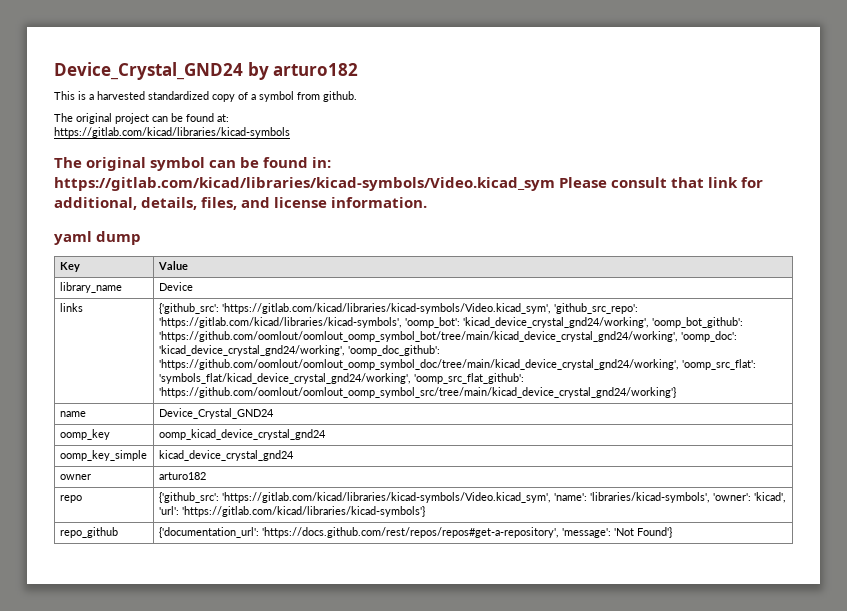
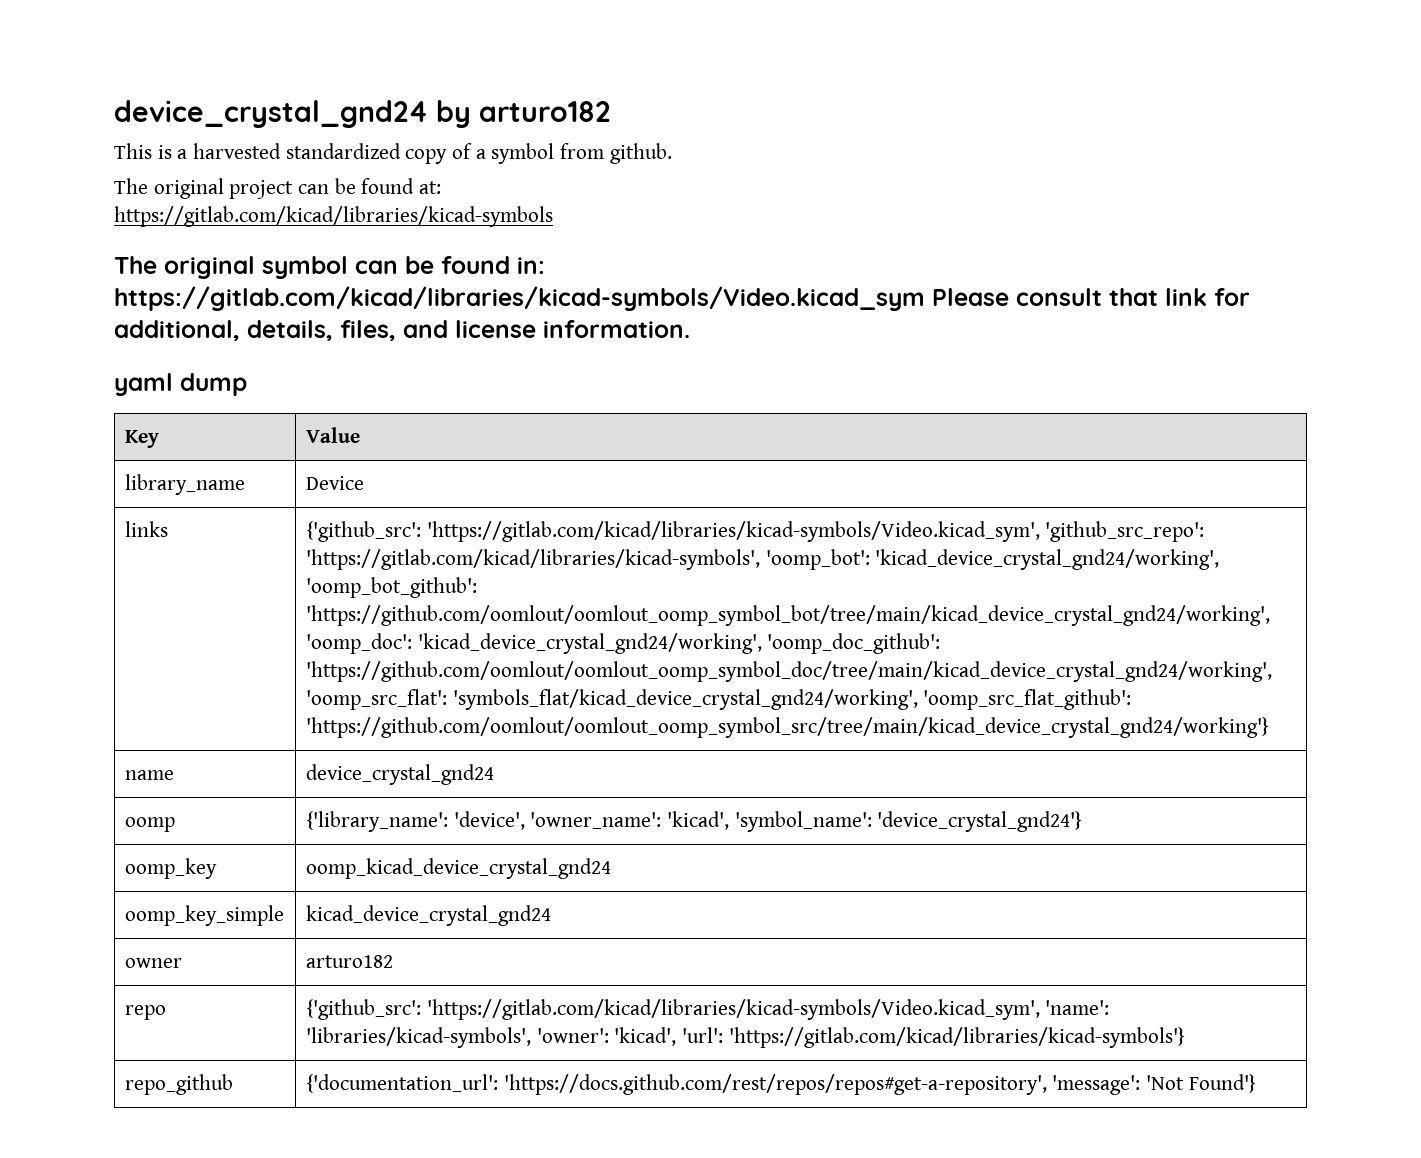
- Device_Crystal_GND24 by arturo182
+ device_crystal_gnd24 by arturo182
- name | Device_Crystal_GND24
+ name | device_crystal_gnd24
+ oomp | {'library_name': 'device', 'owner_name': 'kicad', 'symbol_name': 'device_crystal_gnd24'}

